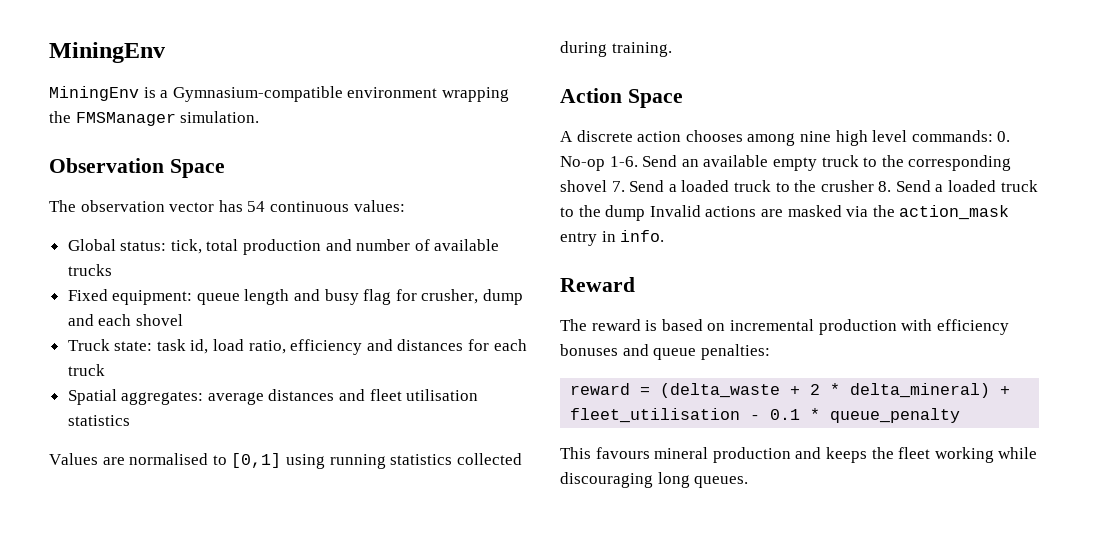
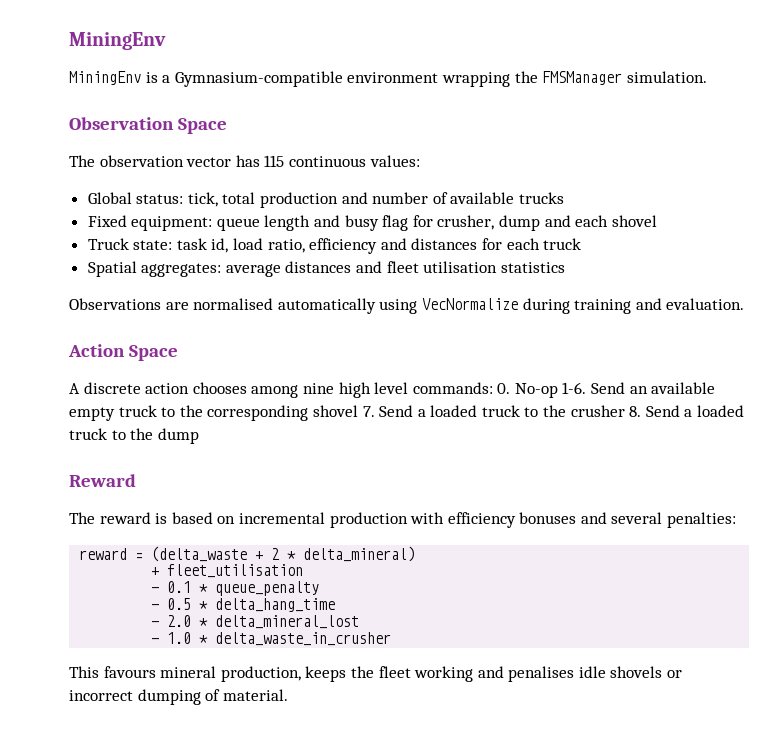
- The observation vector has 54 continuous values:
+ The observation vector has 115 continuous values:
- Values are normalised to [0,1] using running statistics collected during training.
+ Observations are normalised automatically using VecNormalize during training and evaluation.
- Send an available empty truck to the corresponding shovel 7. Send a loaded truck to the crusher 8. Send a loaded truck to the dump Invalid actions are masked via the action_mask entry in info.
+ Send an available empty truck to the corresponding shovel 7. Send a loaded truck to the crusher 8. Send a loaded truck to the dump
- The reward is based on incremental production with efficiency bonuses and queue penalties:
+ The reward is based on incremental production with efficiency bonuses and several penalties:
- reward = (delta_waste + 2 * delta_mineral) + fleet_utilisation - 0.1 * queue_penalty
+ reward = (delta_waste + 2 * delta_mineral)
+ + fleet_utilisation
+ - 0.1 * queue_penalty
+ - 0.5 * delta_hang_time
+ - 2.0 * delta_mineral_lost
+ - 1.0 * delta_waste_in_crusher
- This favours mineral production and keeps the fleet working while discouraging long queues.
+ This favours mineral production, keeps the fleet working and penalises idle shovels or incorrect dumping of material.

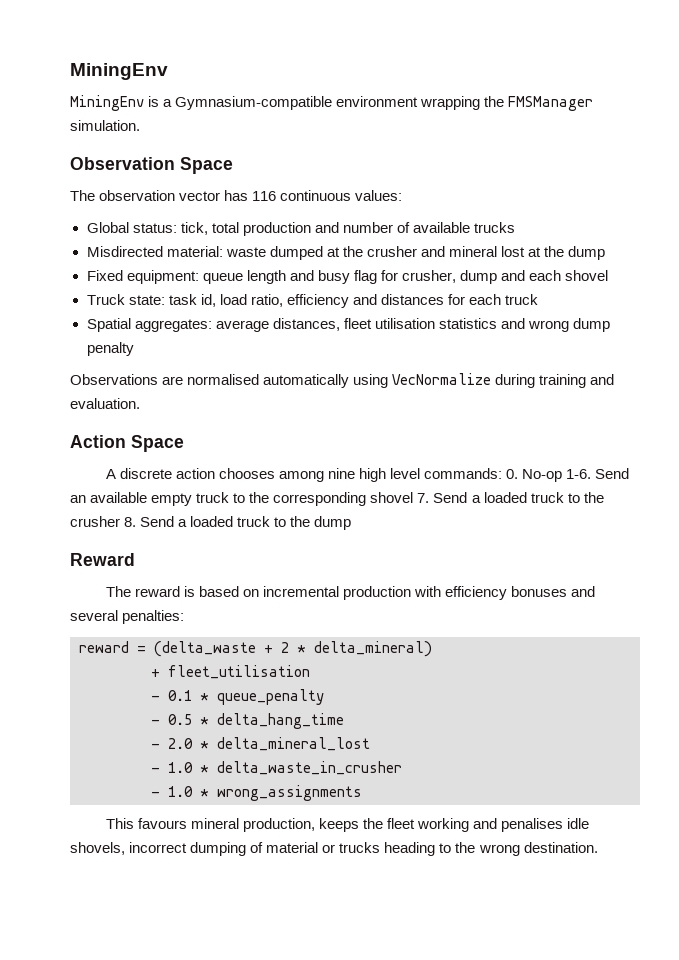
- The observation vector has 115 continuous values:
+ The observation vector has 116 continuous values:
+ Misdirected material: waste dumped at the crusher and mineral lost at the dump
- Spatial aggregates: average distances and fleet utilisation statistics
+ Spatial aggregates: average distances, fleet utilisation statistics and wrong dump penalty
+ - 1.0 * wrong_assignments
- This favours mineral production, keeps the fleet working and penalises idle shovels or incorrect dumping of material.
+ This favours mineral production, keeps the fleet working and penalises idle shovels, incorrect dumping of material or trucks heading to the wrong destination.

